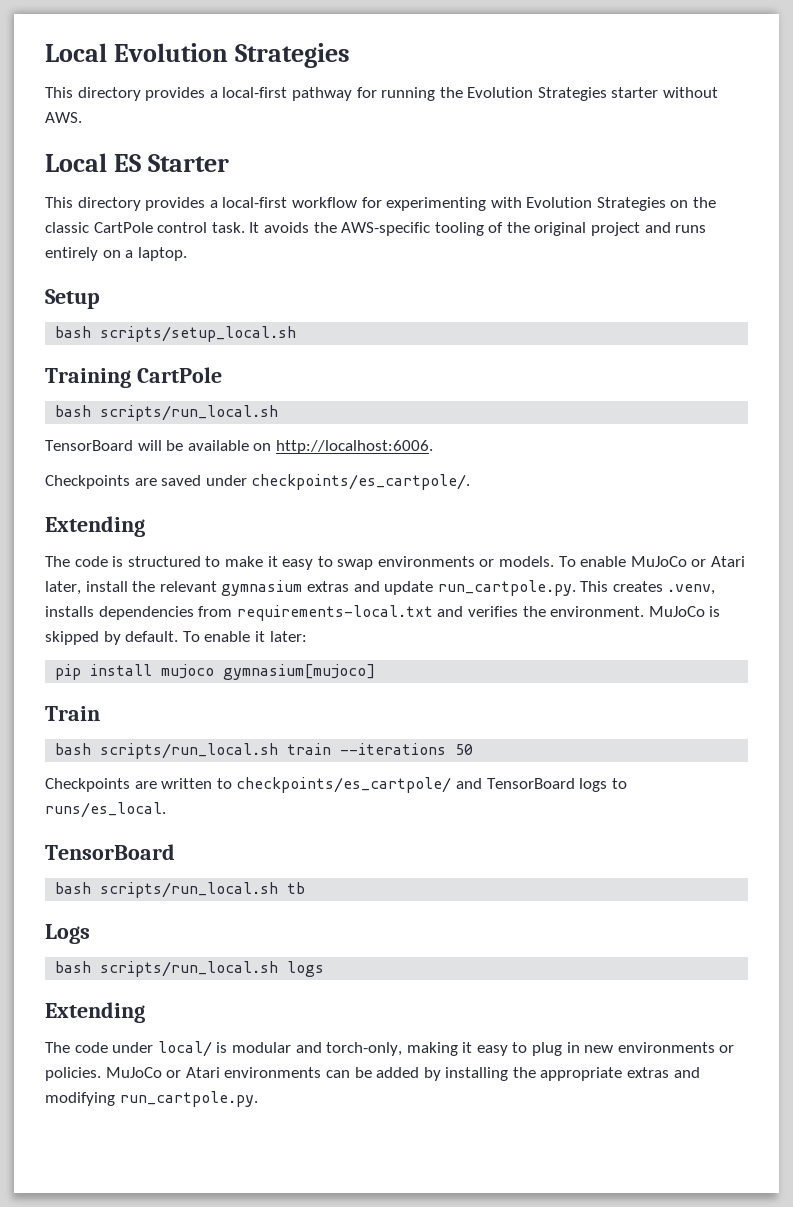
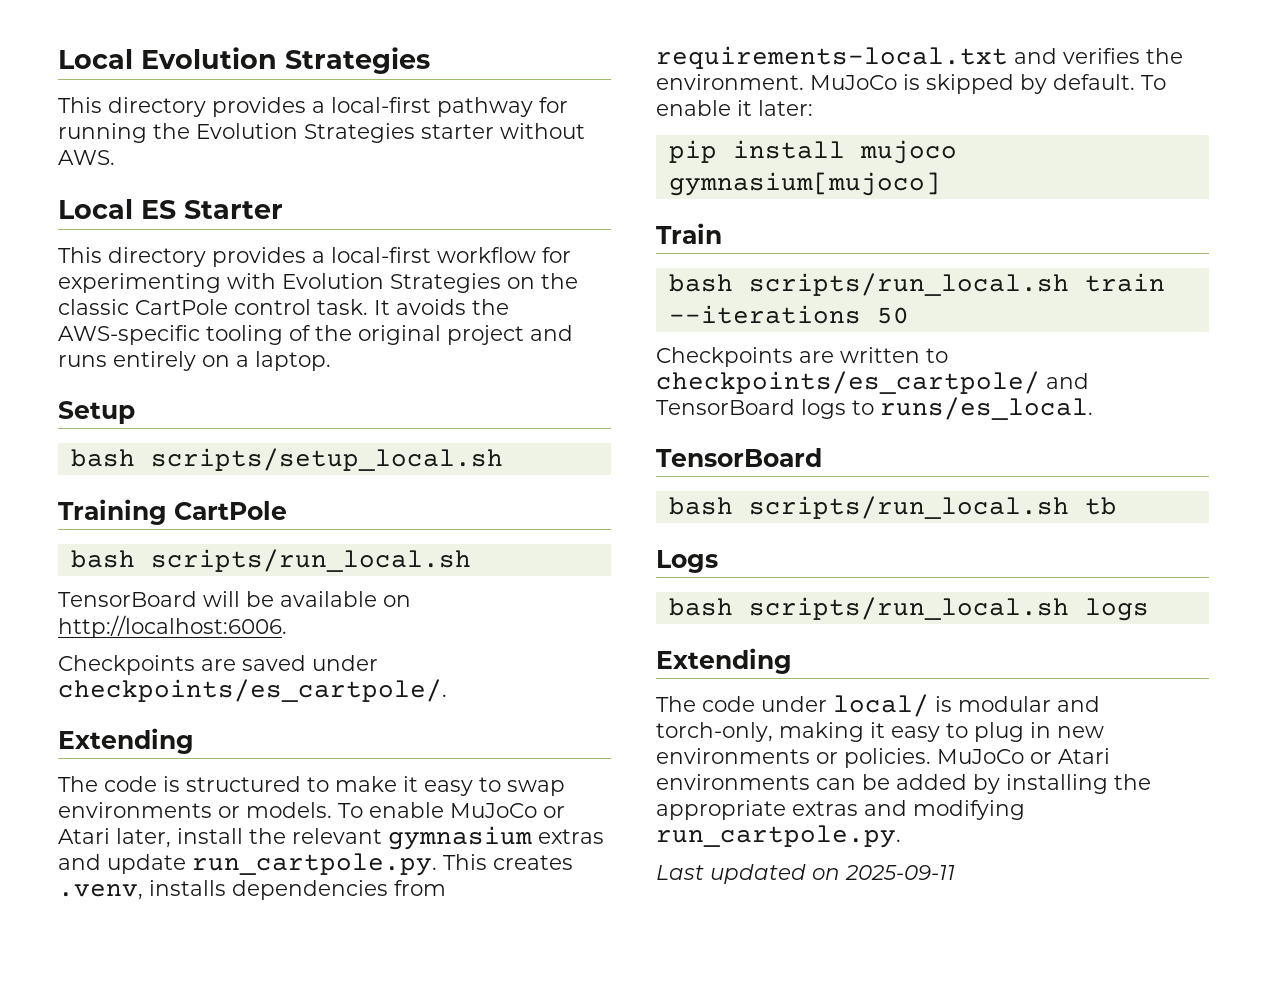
+ Last updated on 2025-09-11

